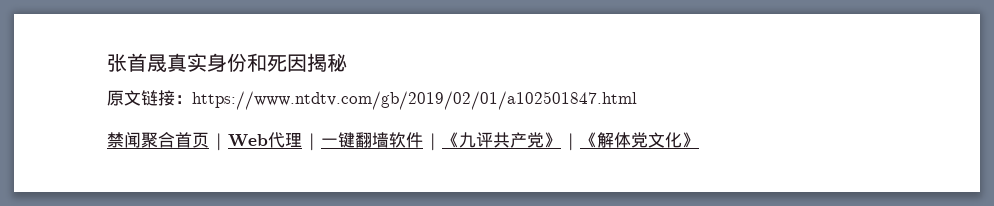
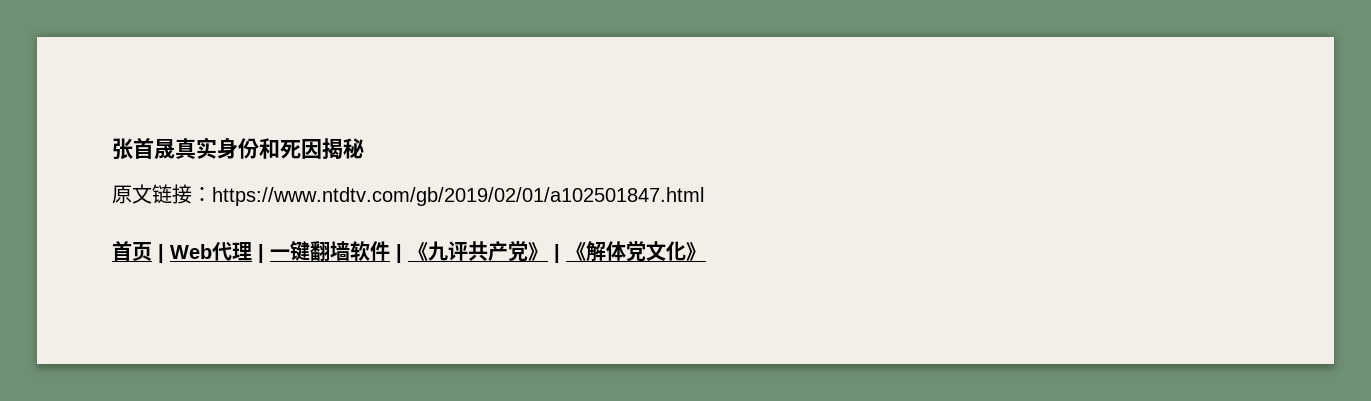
- 禁闻聚合首页 | Web代理 | 一键翻墙软件 | 《九评共产党》 | 《解体党文化》
+ 首页 | Web代理 | 一键翻墙软件 | 《九评共产党》 | 《解体党文化》

